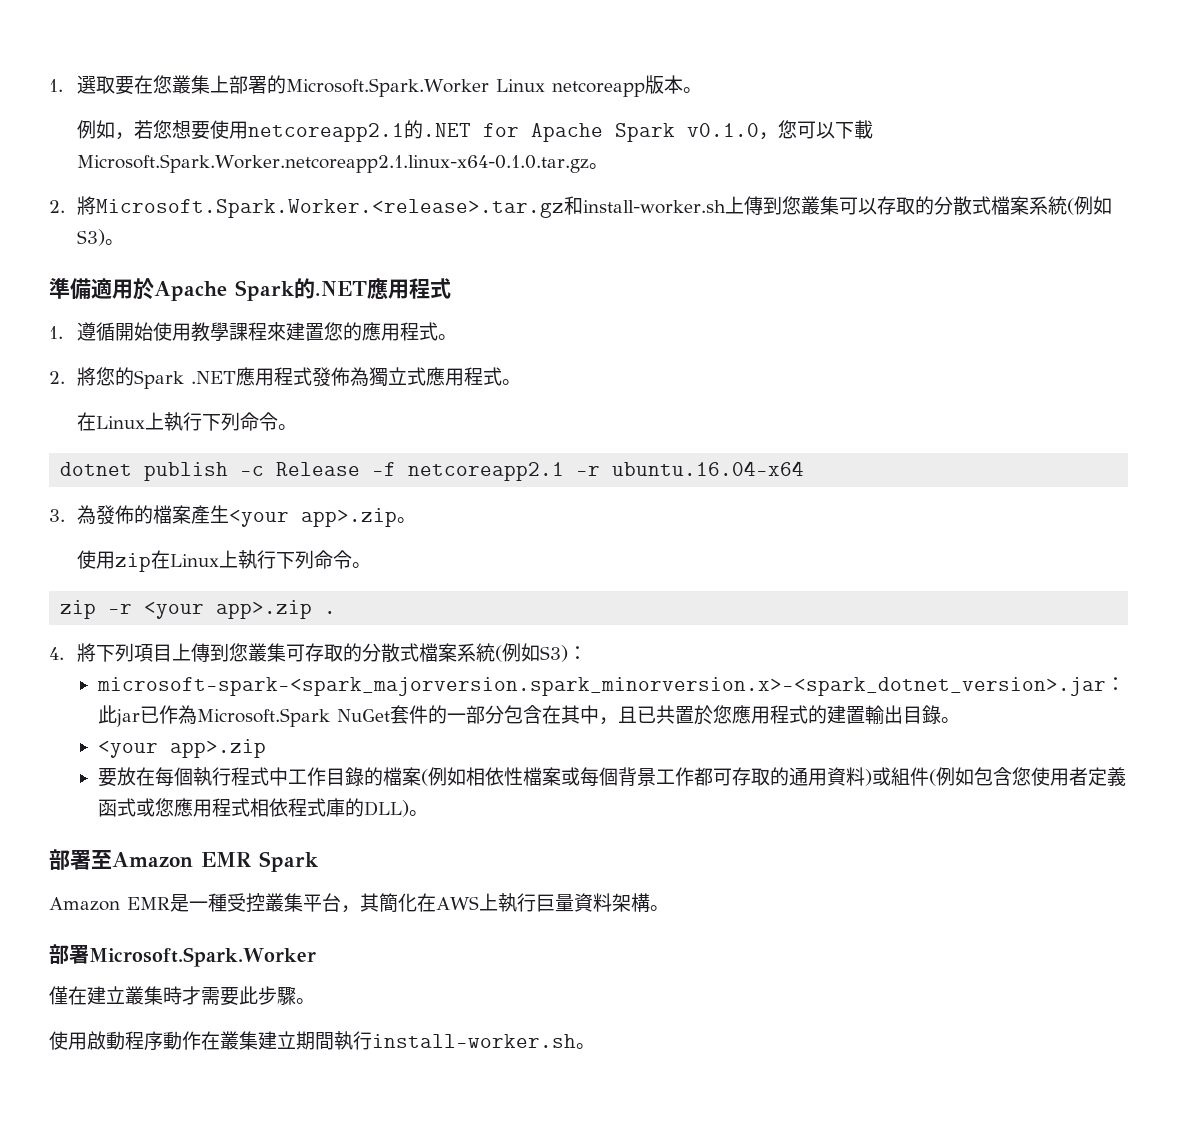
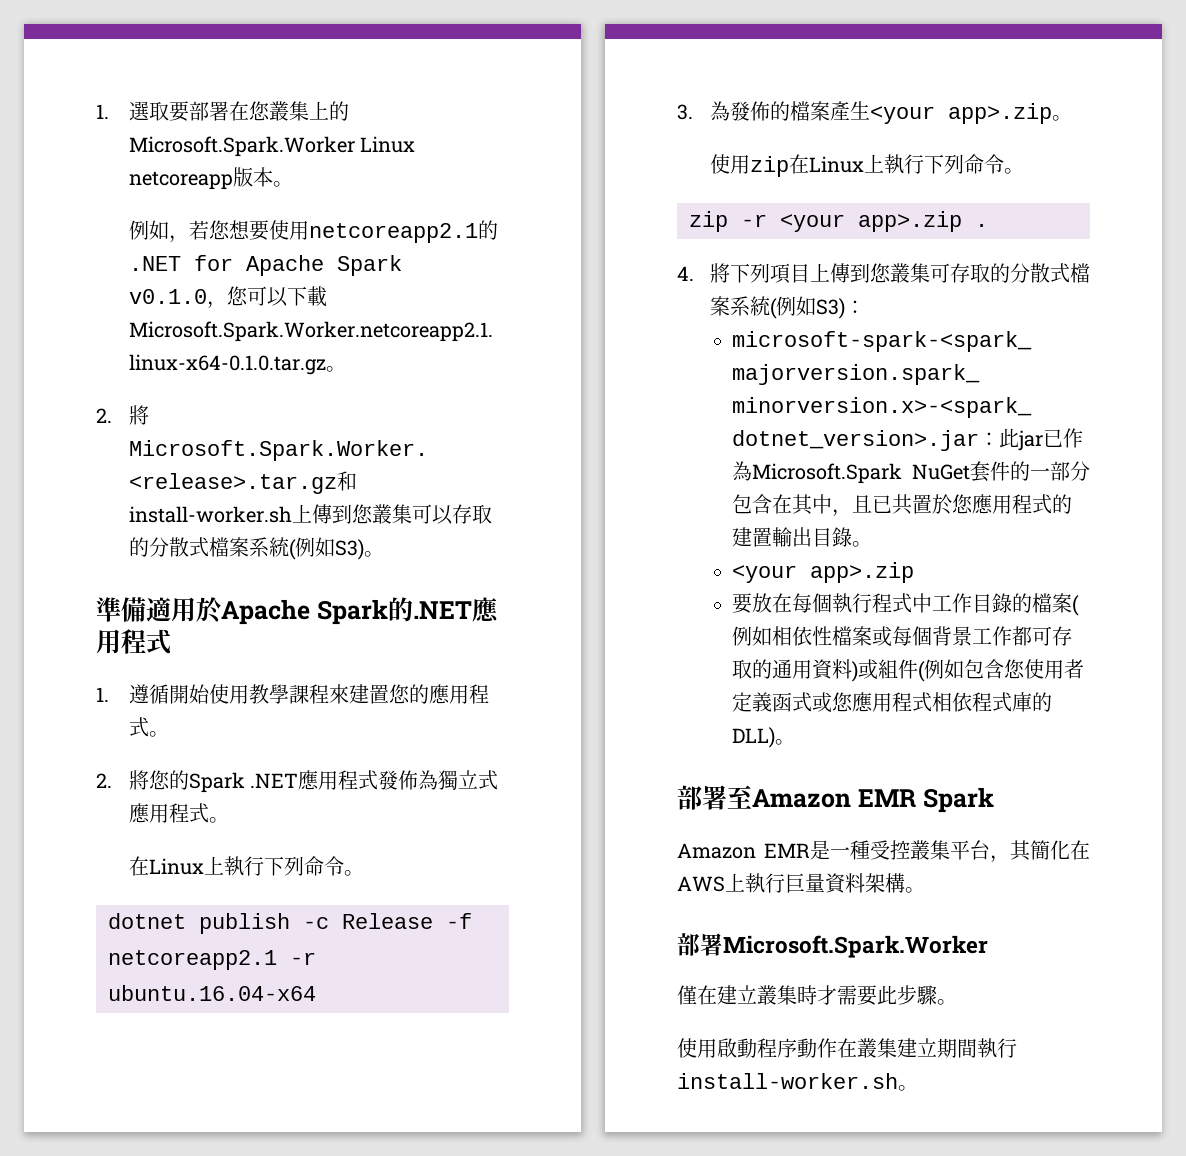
- 1.選取要在您叢集上部署的Microsoft.Spark.Worker Linux netcoreapp版本。
+ 1.選取要部署在您叢集上的Microsoft.Spark.Worker Linux netcoreapp版本。

